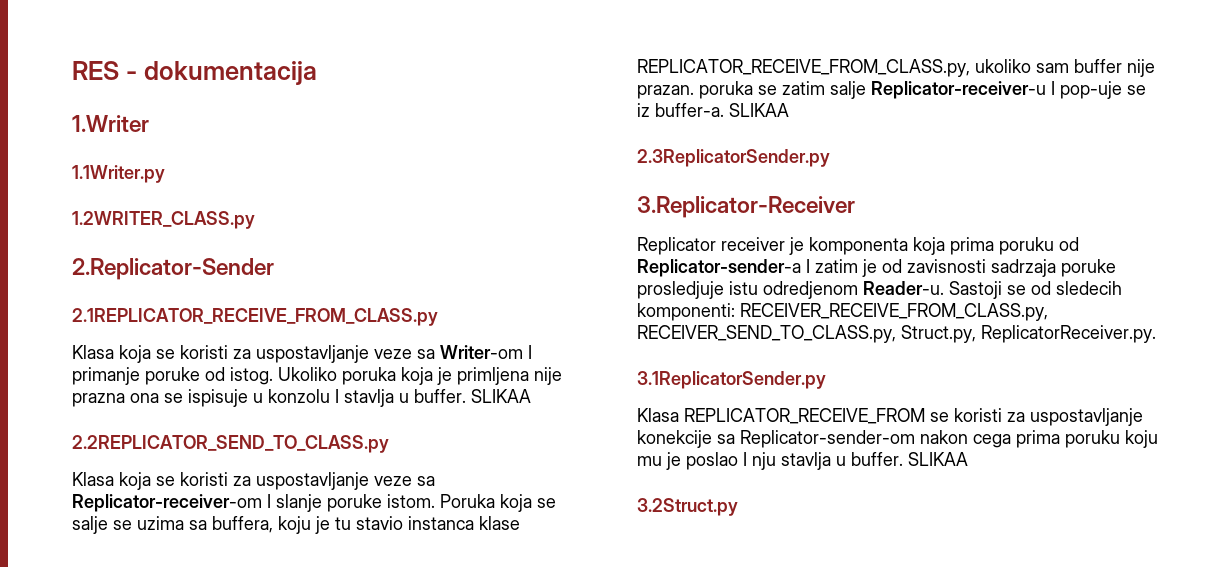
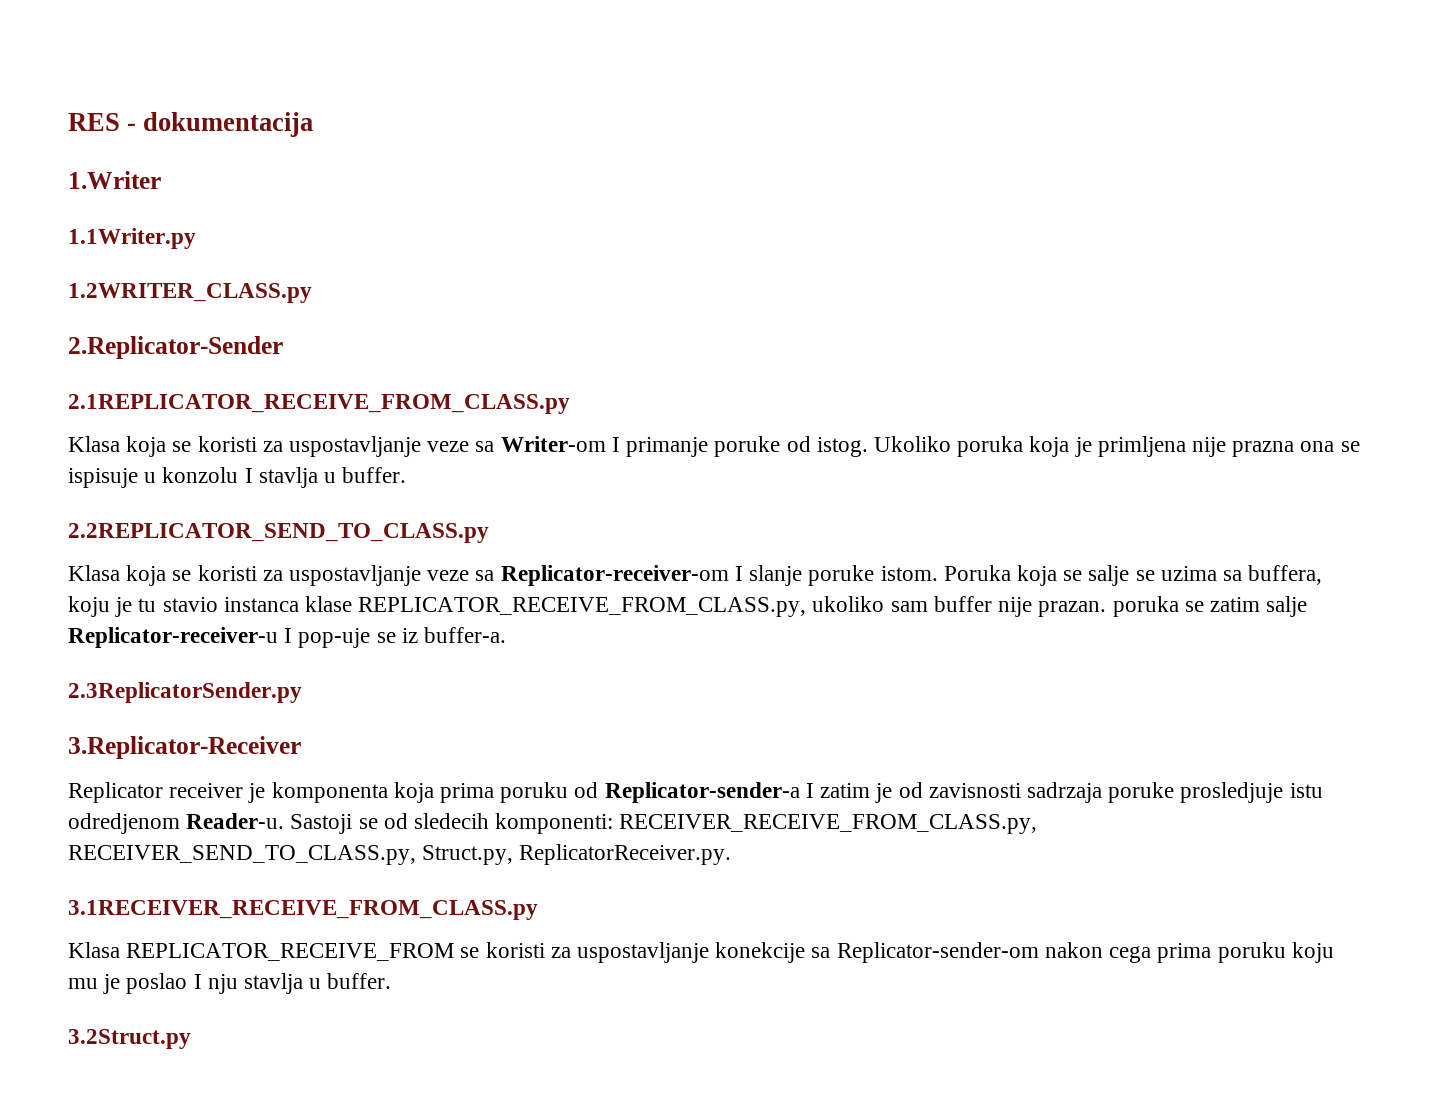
- Ukoliko poruka koja je primljena nije prazna ona se ispisuje u konzolu I stavlja u buffer. SLIKAA
+ Ukoliko poruka koja je primljena nije prazna ona se ispisuje u konzolu I stavlja u buffer.
- Poruka koja se salje se uzima sa buffera, koju je tu stavio instanca klase REPLICATOR_RECEIVE_FROM_CLASS.py, ukoliko sam buffer nije prazan. poruka se zatim salje Replicator-receiver-u I pop-uje se iz buffer-a. SLIKAA
+ Poruka koja se salje se uzima sa buffera, koju je tu stavio instanca klase REPLICATOR_RECEIVE_FROM_CLASS.py, ukoliko sam buffer nije prazan. poruka se zatim salje Replicator-receiver-u I pop-uje se iz buffer-a.
- 3.1ReplicatorSender.py
+ 3.1RECEIVER_RECEIVE_FROM_CLASS.py
- Klasa REPLICATOR_RECEIVE_FROM se koristi za uspostavljanje konekcije sa Replicator-sender-om nakon cega prima poruku koju mu je poslao I nju stavlja u buffer. SLIKAA
+ Klasa REPLICATOR_RECEIVE_FROM se koristi za uspostavljanje konekcije sa Replicator-sender-om nakon cega prima poruku koju mu je poslao I nju stavlja u buffer.

